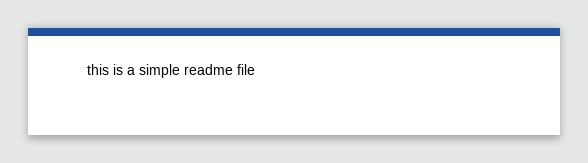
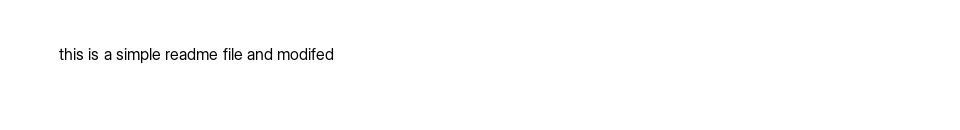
- this is a simple readme file
+ this is a simple readme file and modifed

